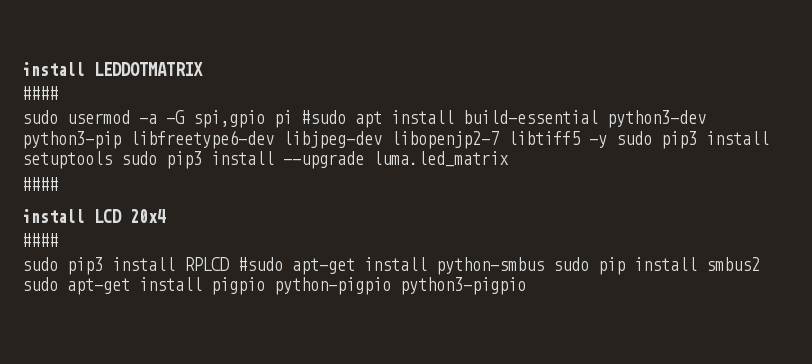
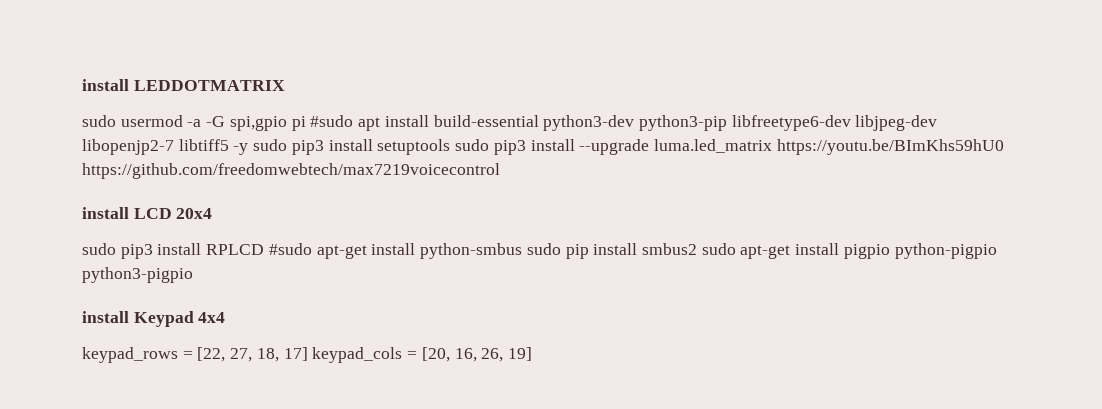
  install LEDDOTMATRIX
- ####
- sudo usermod -a -G spi,gpio pi #sudo apt install build-essential python3-dev python3-pip libfreetype6-dev libjpeg-dev libopenjp2-7 libtiff5 -y sudo pip3 install setuptools sudo pip3 install --upgrade luma.led_matrix
- ####
+ sudo usermod -a -G spi,gpio pi #sudo apt install build-essential python3-dev python3-pip libfreetype6-dev libjpeg-dev libopenjp2-7 libtiff5 -y sudo pip3 install setuptools sudo pip3 install --upgrade luma.led_matrix https://youtu.be/BImKhs59hU0 https://github.com/freedomwebtech/max7219voicecontrol
  install LCD 20x4
- ####
+ install Keypad 4x4
+ keypad_rows = [22, 27, 18, 17] keypad_cols = [20, 16, 26, 19]

